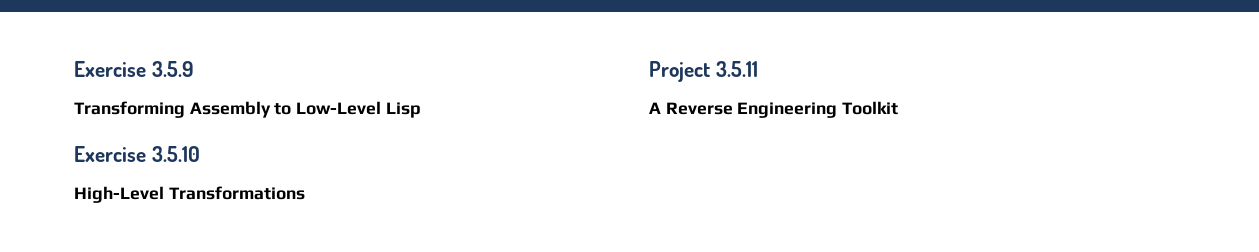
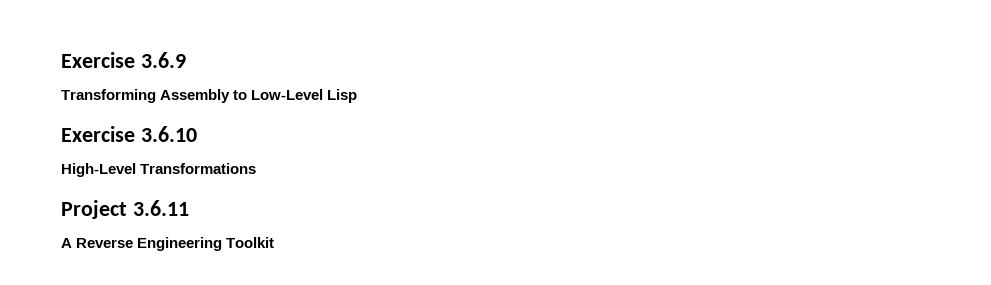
- Exercise 3.5.9
+ Exercise 3.6.9
- Exercise 3.5.10
+ Exercise 3.6.10
- Project 3.5.11
+ Project 3.6.11

